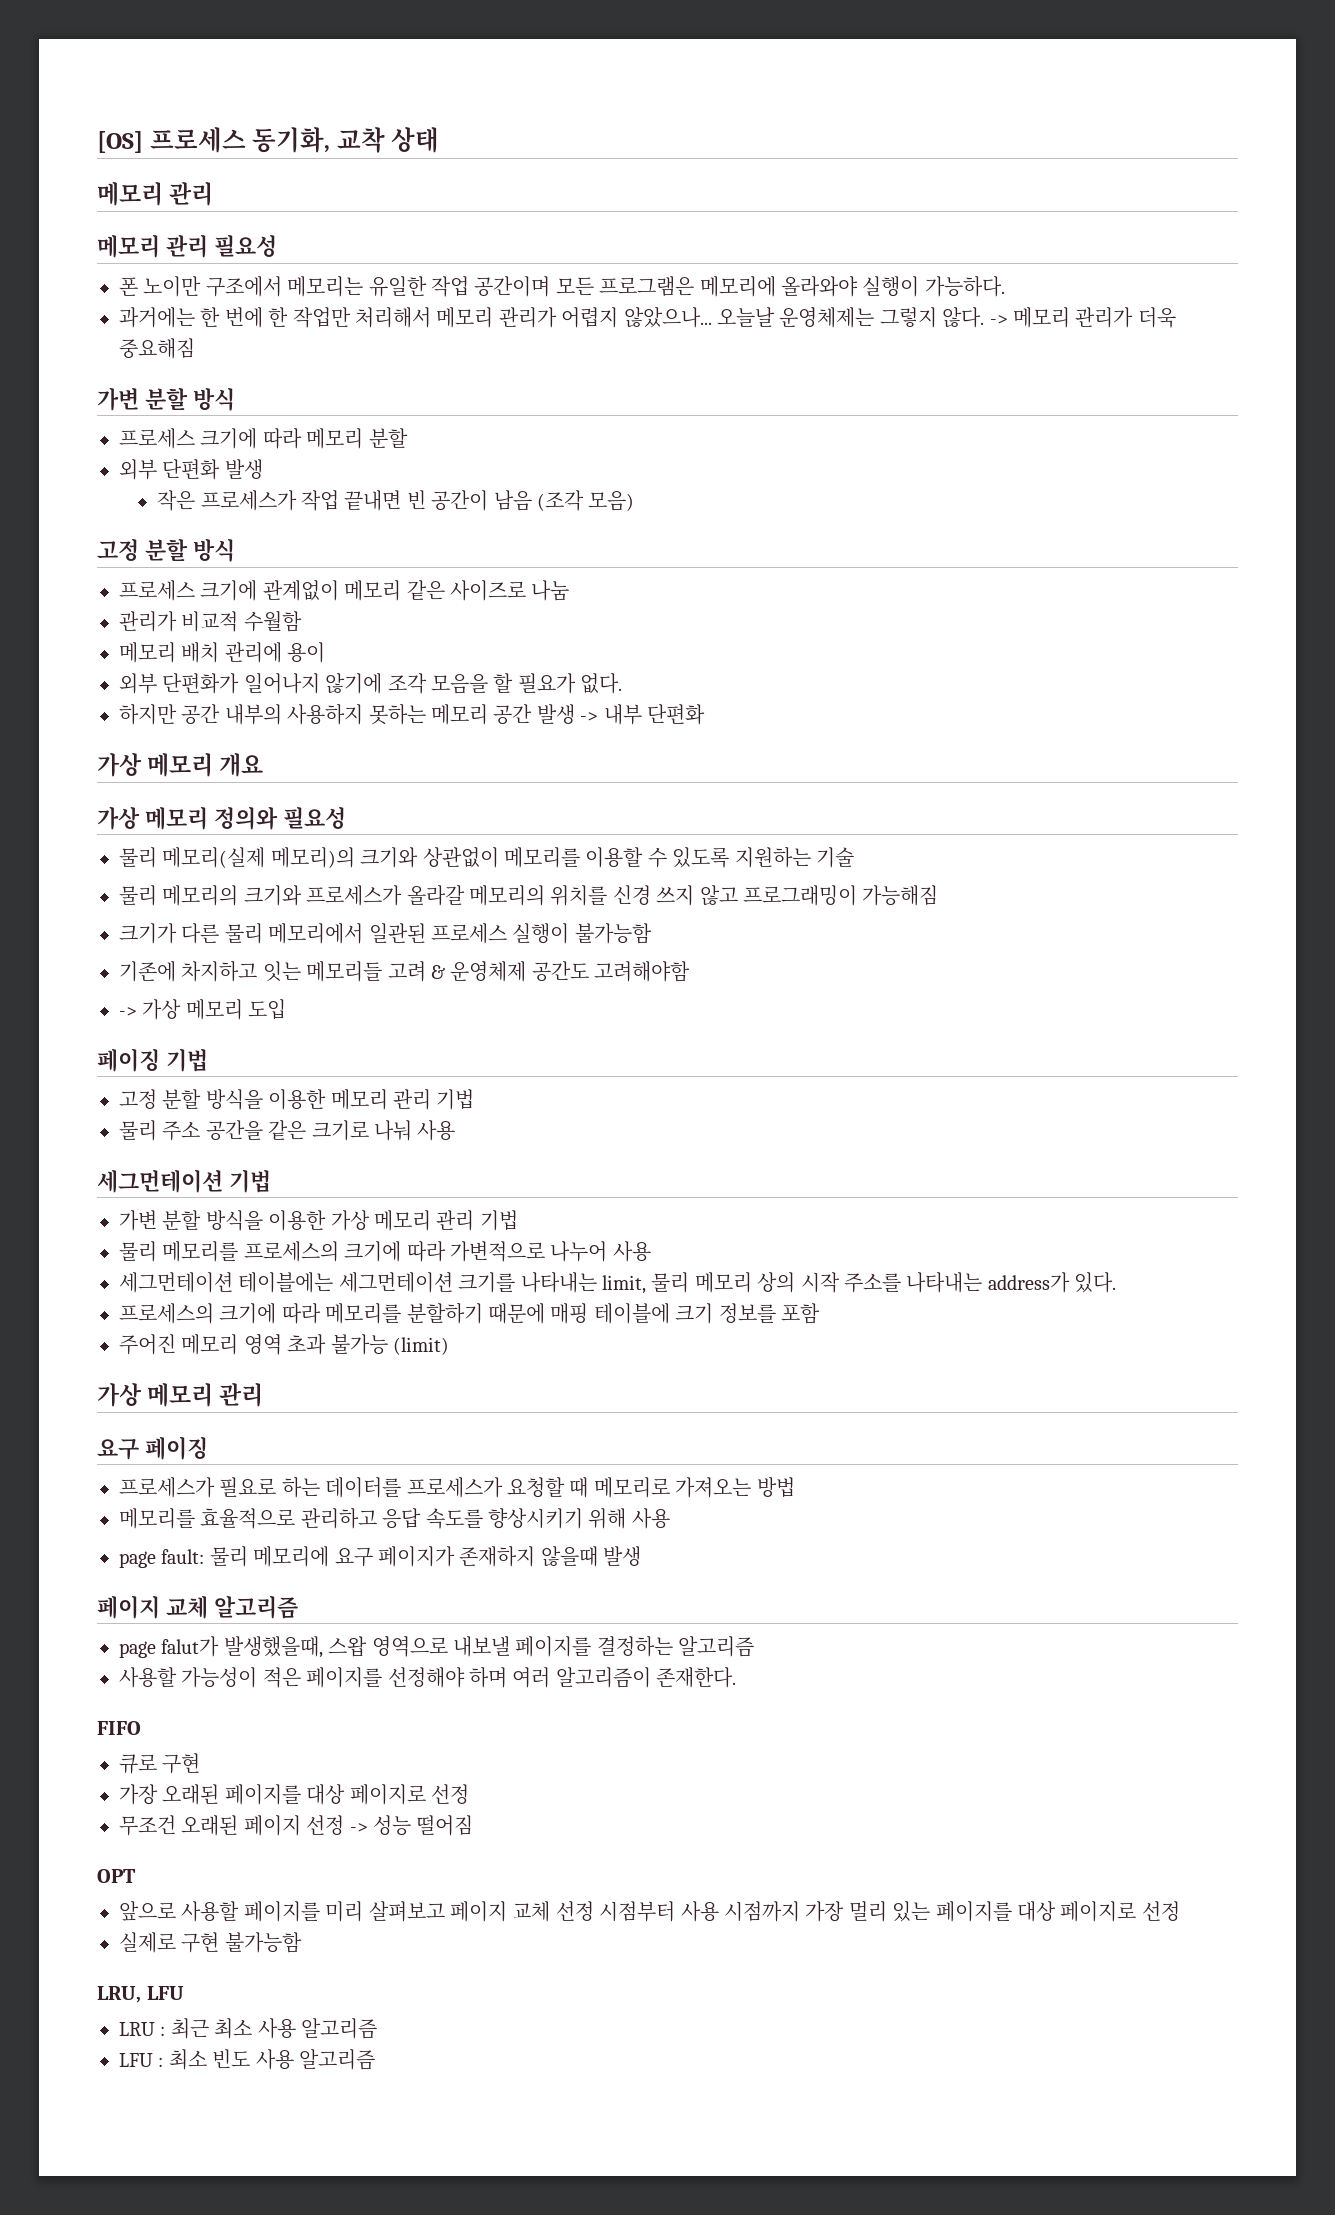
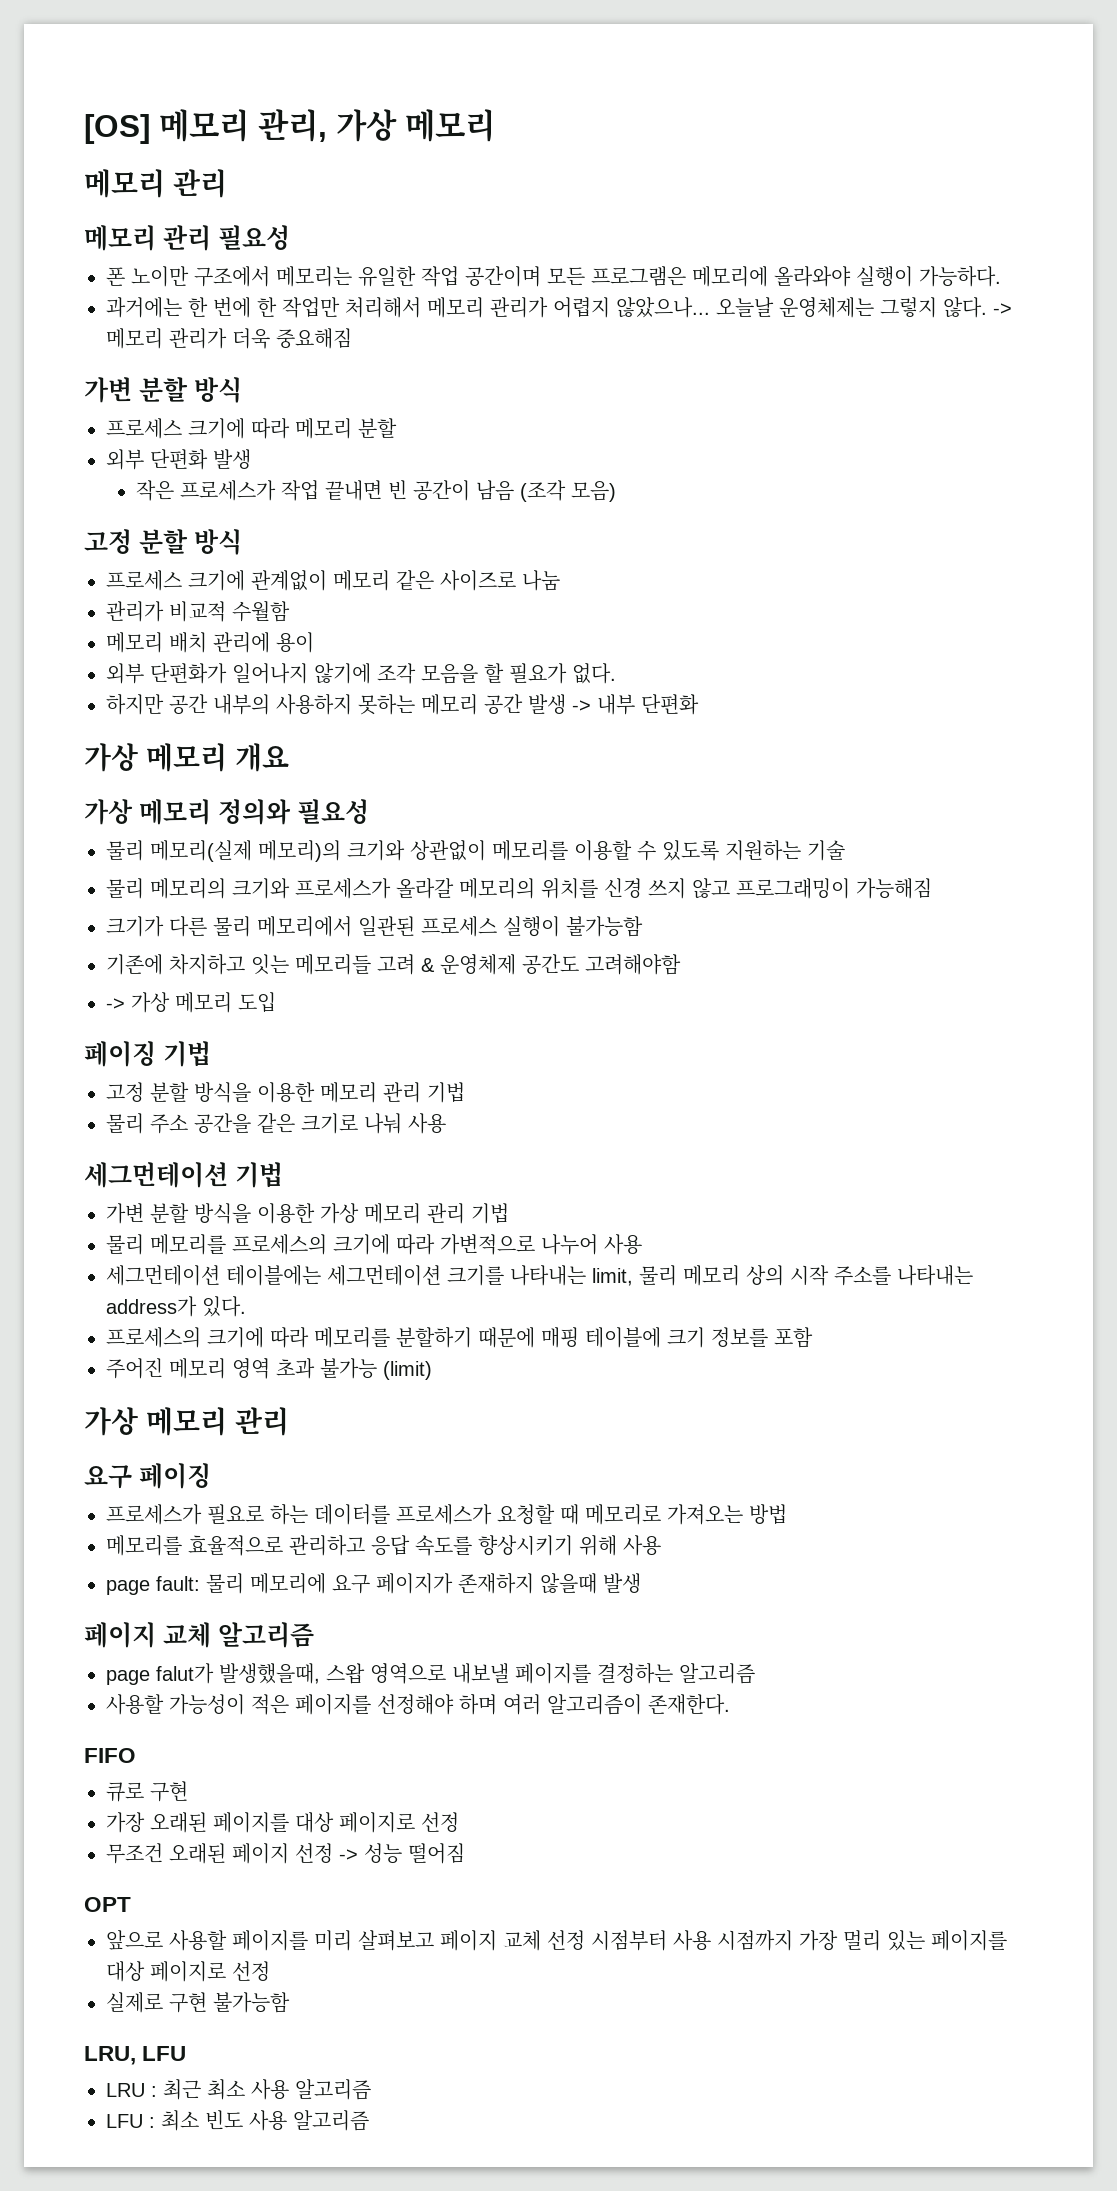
- [OS] 프로세스 동기화, 교착 상태
+ [OS] 메모리 관리, 가상 메모리

